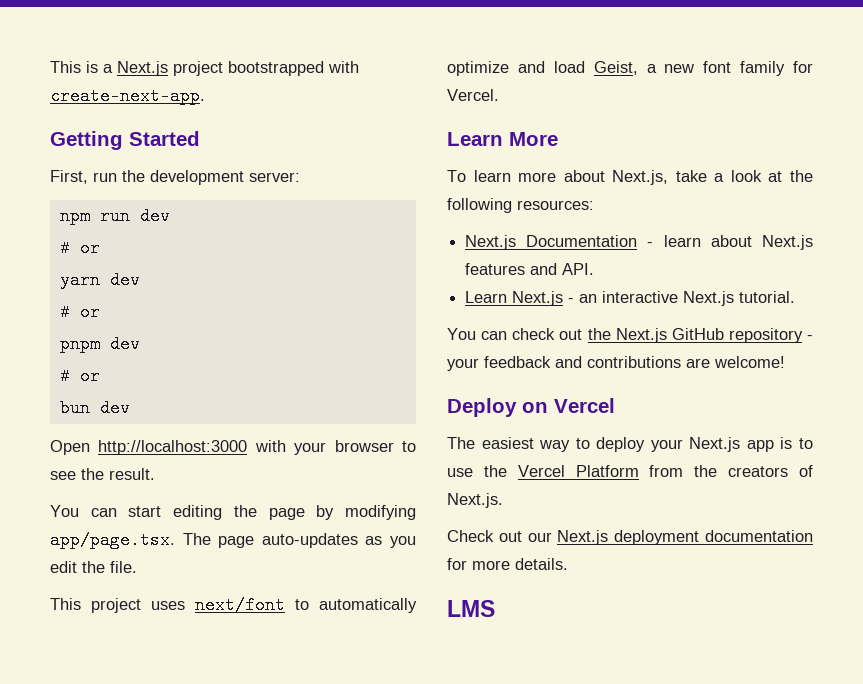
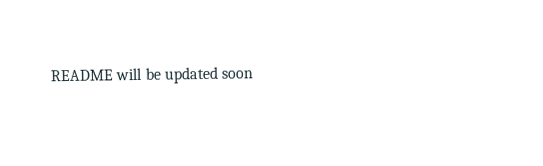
- This is a Next.js project bootstrapped with create-next-app.
- Getting Started
- First, run the development server:
- npm run dev
- # or
- yarn dev
- # or
- pnpm dev
- # or
- bun dev
- Open http://localhost:3000 with your browser to see the result.
- You can start editing the page by modifying app/page.tsx. The page auto-updates as you edit the file.
- This project uses next/font to automatically optimize and load Geist, a new font family for Vercel.
- Learn More
- To learn more about Next.js, take a look at the following resources:
- Next.js Documentation - learn about Next.js features and API.
- Learn Next.js - an interactive Next.js tutorial.
- You can check out the Next.js GitHub repository - your feedback and contributions are welcome!
- Deploy on Vercel
- The easiest way to deploy your Next.js app is to use the Vercel Platform from the creators of Next.js.
- Check out our Next.js deployment documentation for more details.
- LMS
+ README will be updated soon

